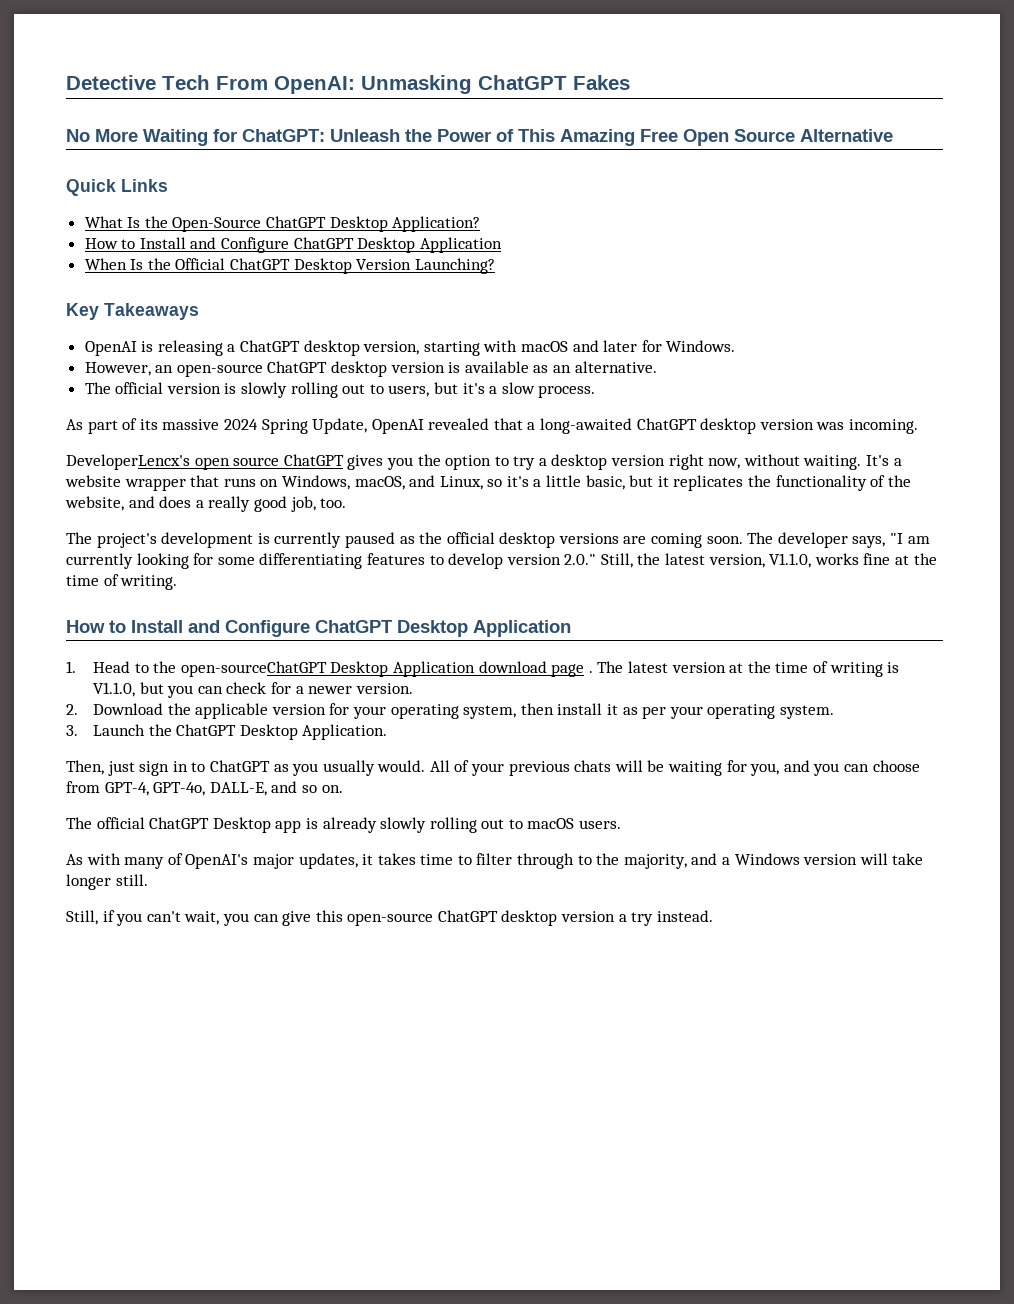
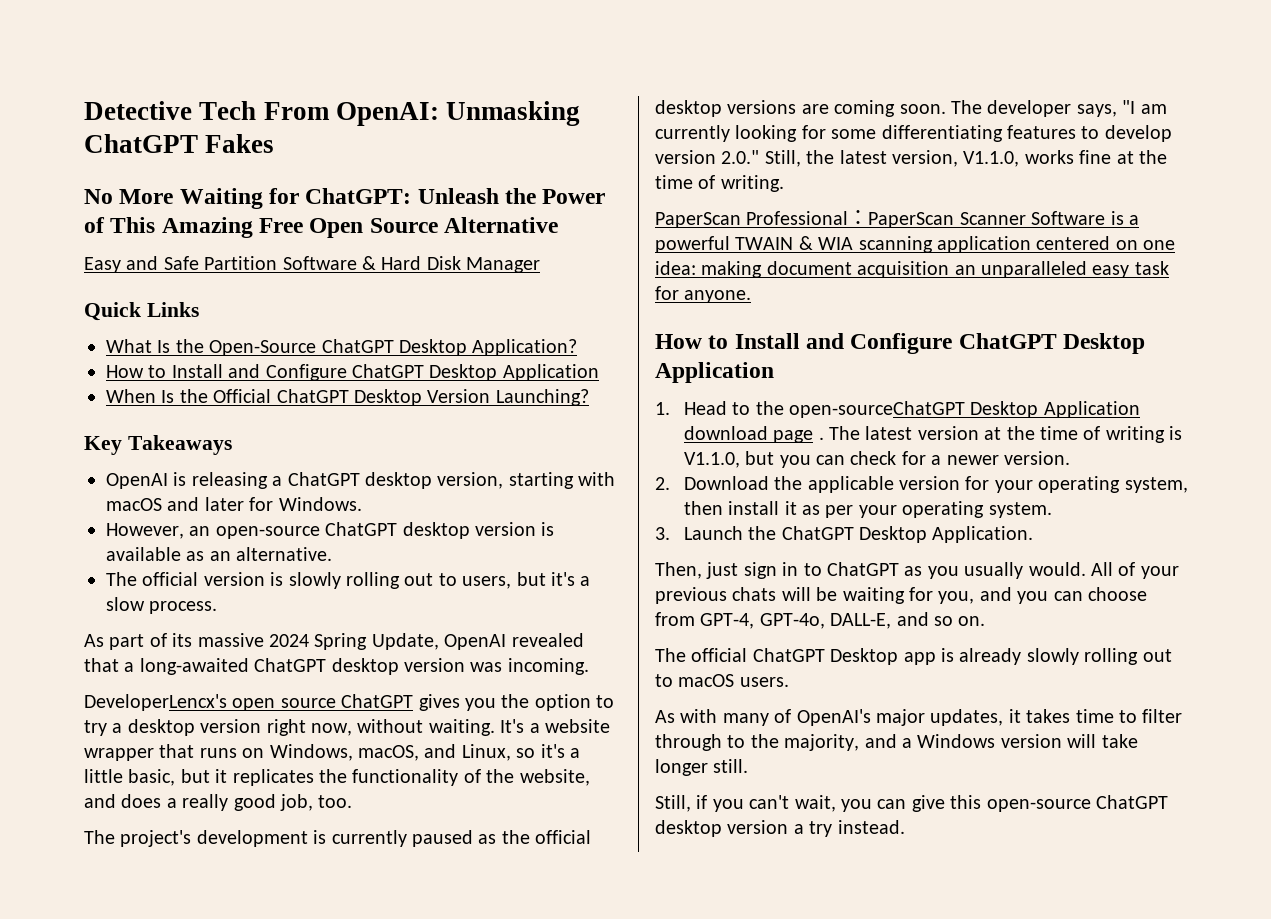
+ Easy and Safe Partition Software & Hard Disk Manager
+ PaperScan Professional：PaperScan Scanner Software is a powerful TWAIN & WIA scanning application centered on one idea: making document acquisition an unparalleled easy task for anyone.

